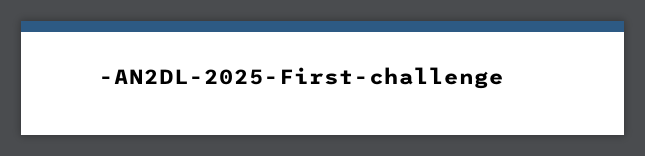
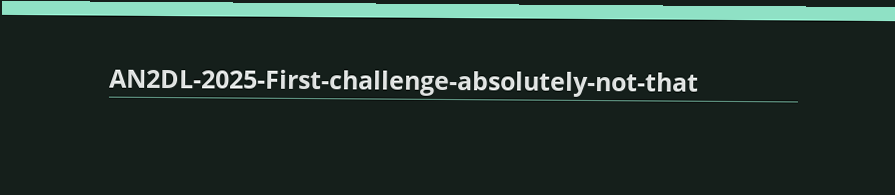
- -AN2DL-2025-First-challenge
+ AN2DL-2025-First-challenge-absolutely-not-that

